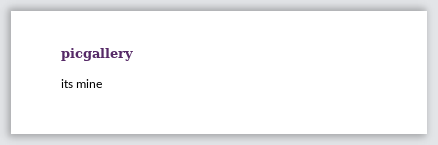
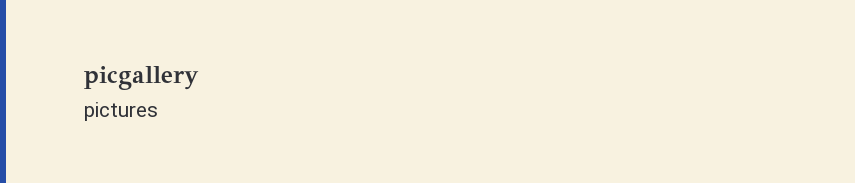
- its mine
+ pictures

